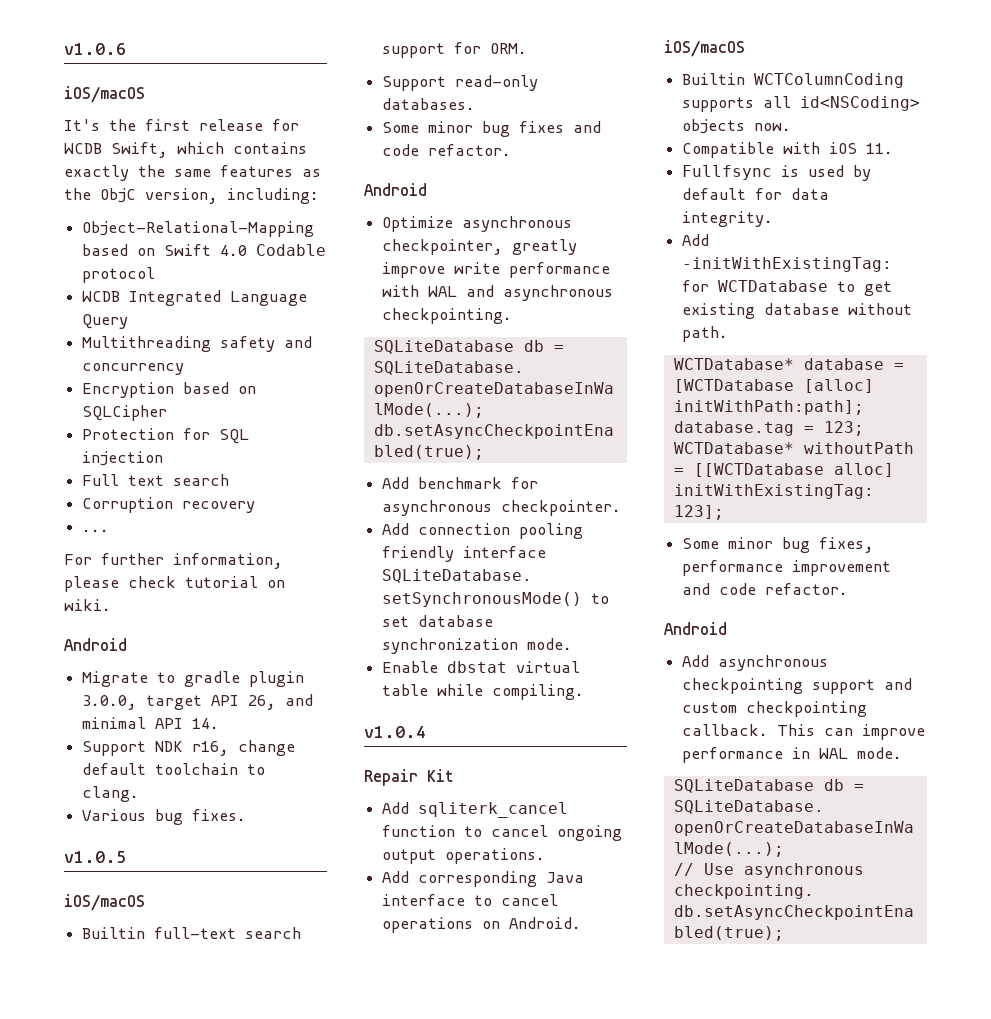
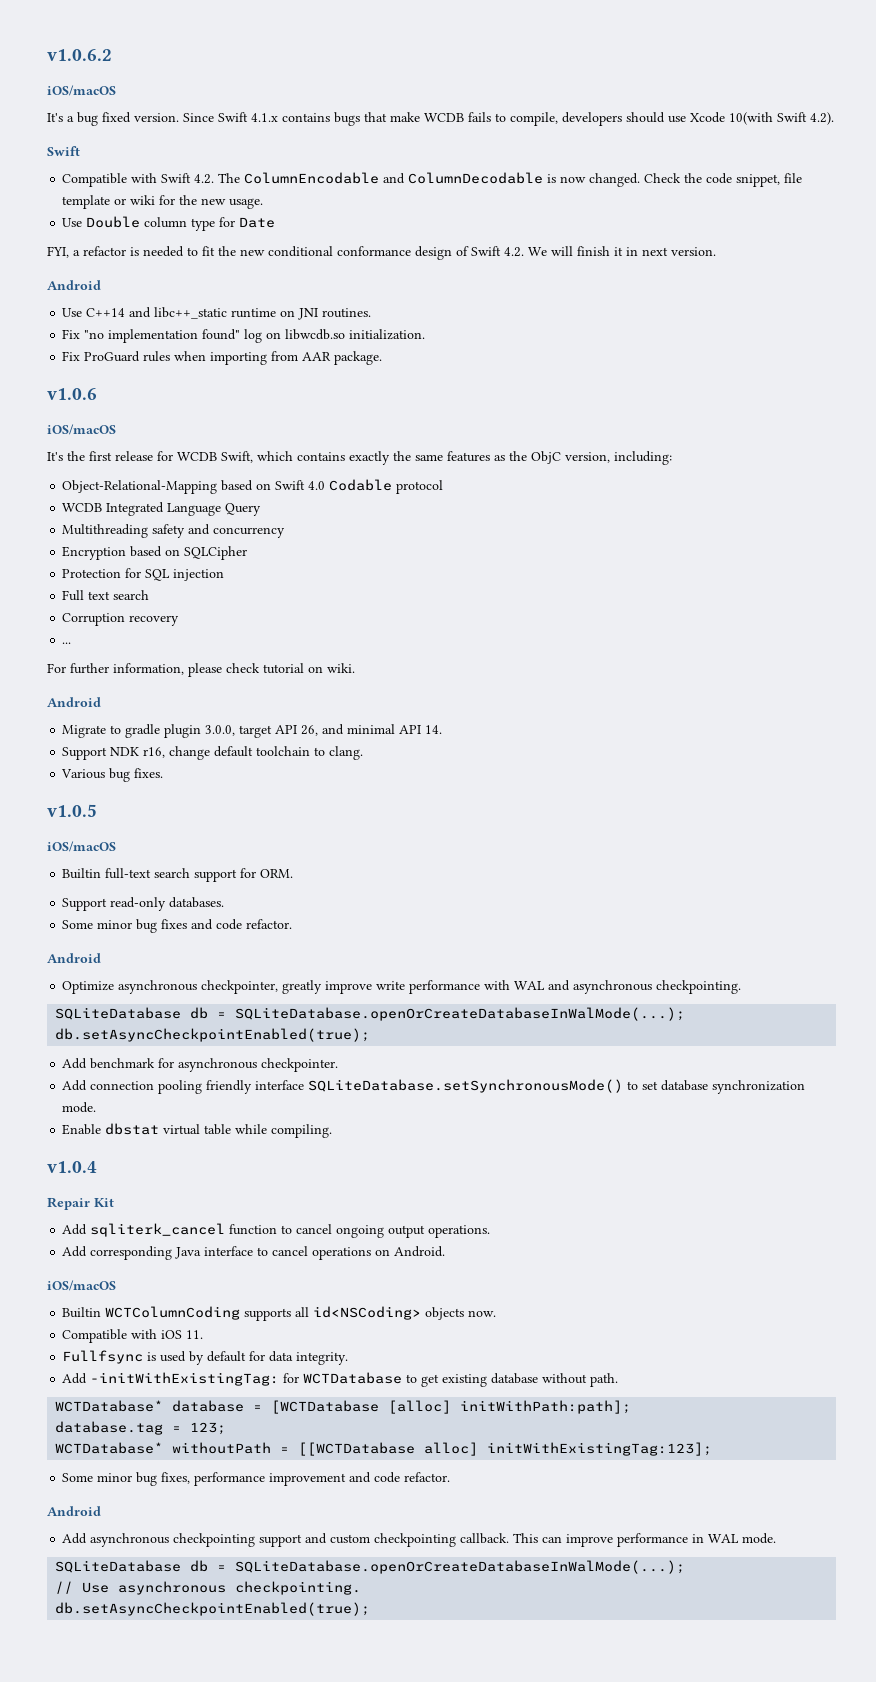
+ v1.0.6.2
+ iOS/macOS
+ It's a bug fixed version. Since Swift 4.1.x contains bugs that make WCDB fails to compile, developers should use Xcode 10(with Swift 4.2).
+ Swift
+ Compatible with Swift 4.2. The ColumnEncodable and ColumnDecodable is now changed. Check the code snippet, file template or wiki for the new usage.
+ Use Double column type for Date
+ FYI, a refactor is needed to fit the new conditional conformance design of Swift 4.2. We will finish it in next version.
+ Android
+ Use C++14 and libc++_static runtime on JNI routines.
+ Fix "no implementation found" log on libwcdb.so initialization.
+ Fix ProGuard rules when importing from AAR package.

